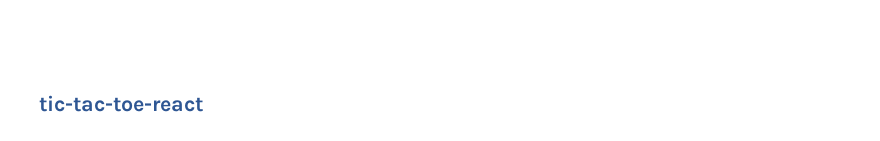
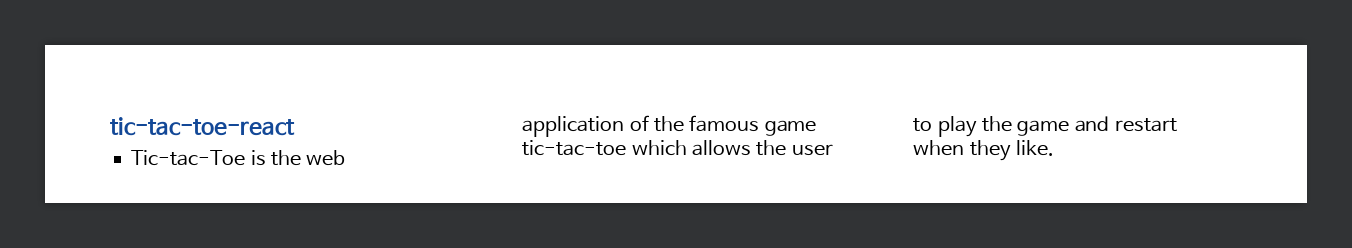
+ Tic-tac-Toe is the web application of the famous game tic-tac-toe which allows the user to play the game and restart when they like.

